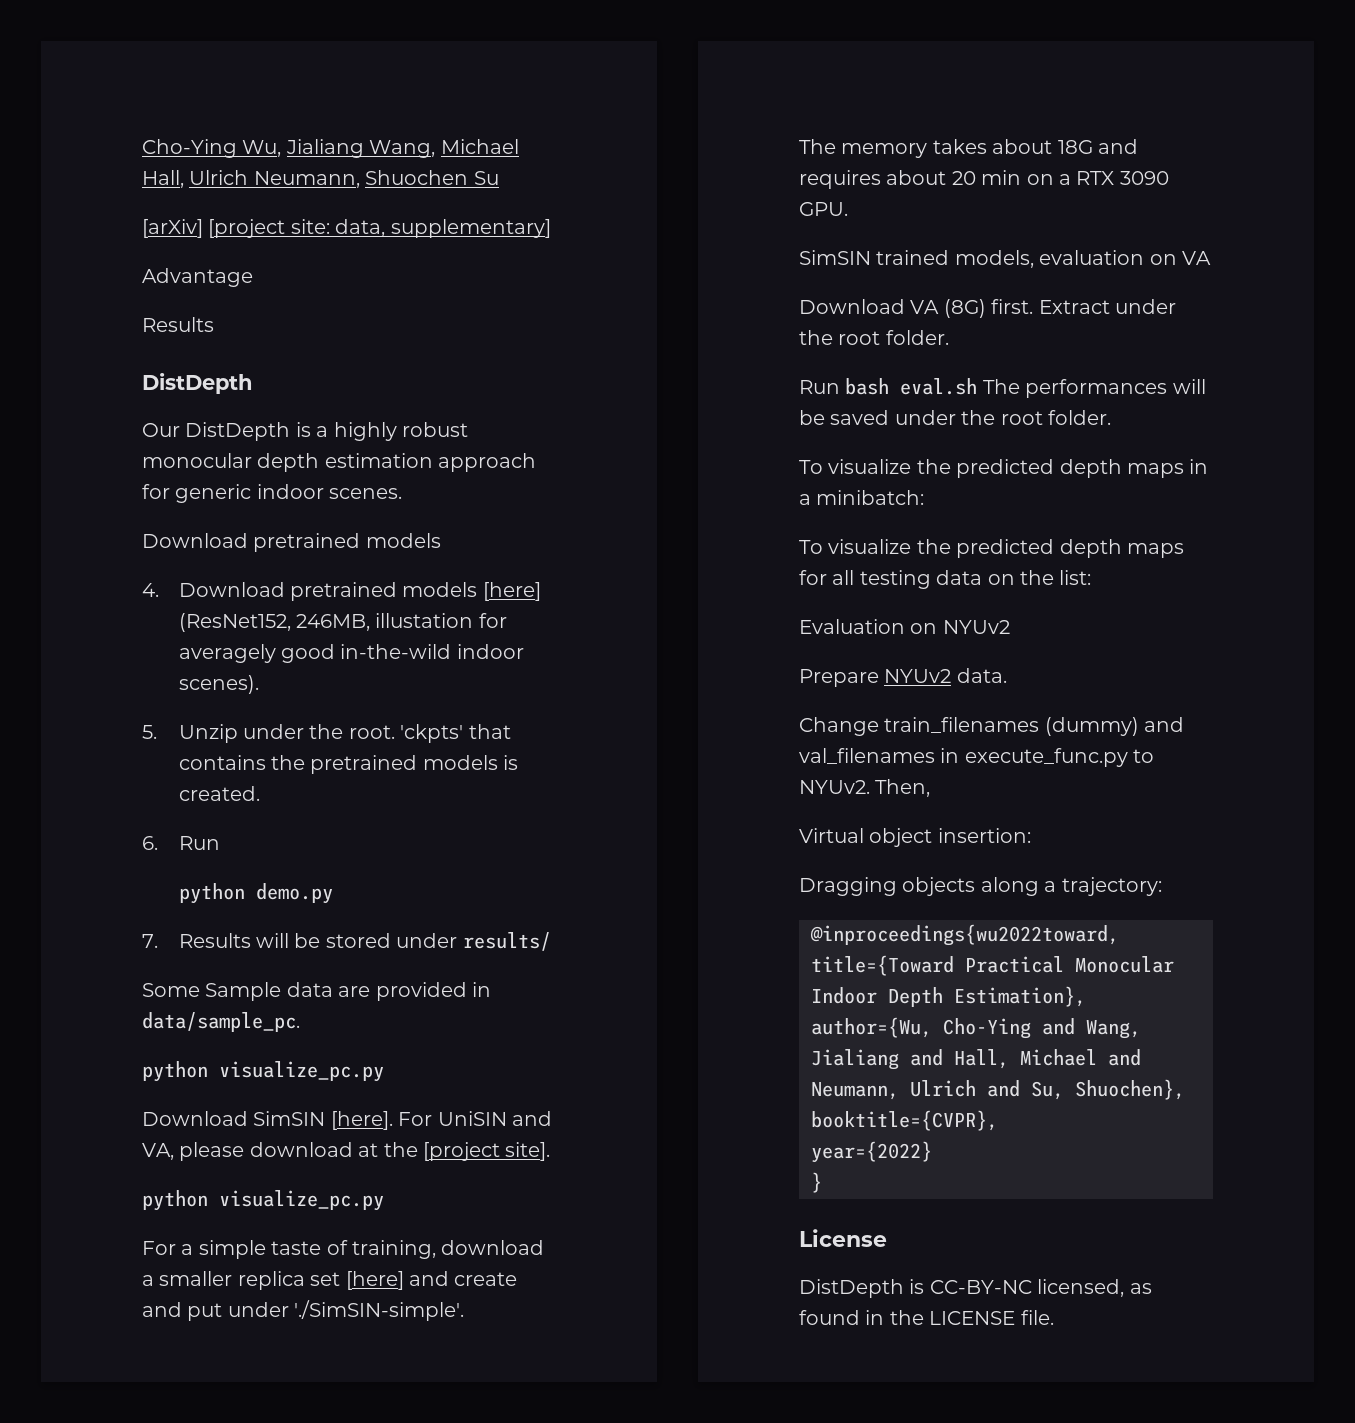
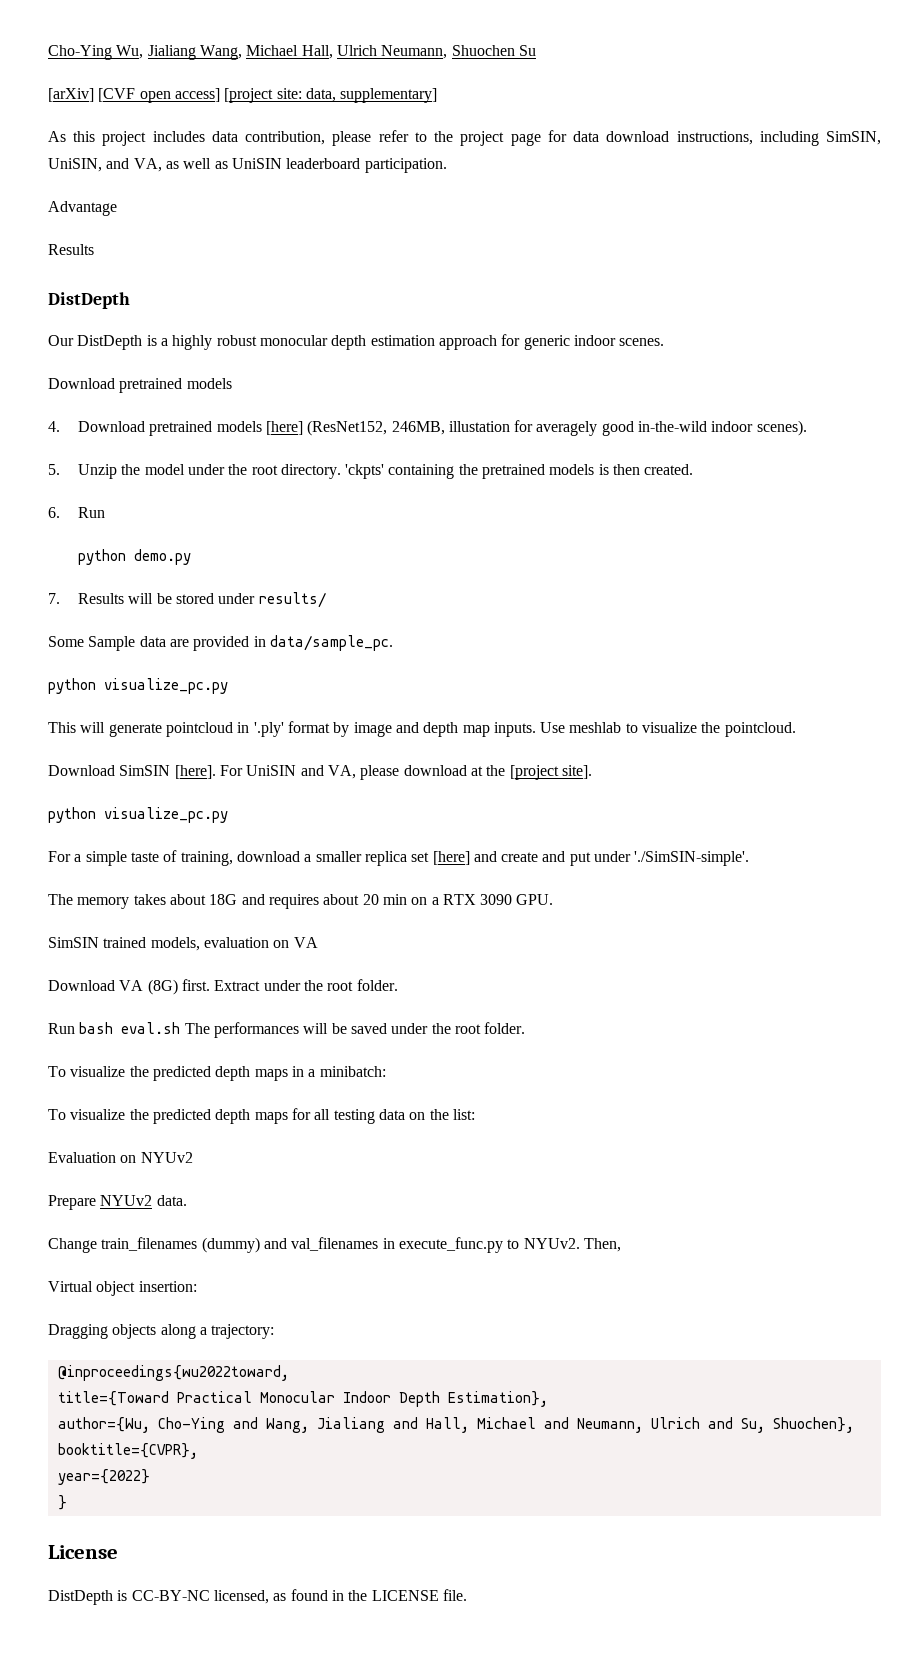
- [arXiv] [project site: data, supplementary]
+ [arXiv] [CVF open access] [project site: data, supplementary]
+ As this project includes data contribution, please refer to the project page for data download instructions, including SimSIN, UniSIN, and VA, as well as UniSIN leaderboard participation.
- 5. Unzip under the root. 'ckpts' that contains the pretrained models is created.
+ 5. Unzip the model under the root directory. 'ckpts' containing the pretrained models is then created.
+ This will generate pointcloud in '.ply' format by image and depth map inputs. Use meshlab to visualize the pointcloud.

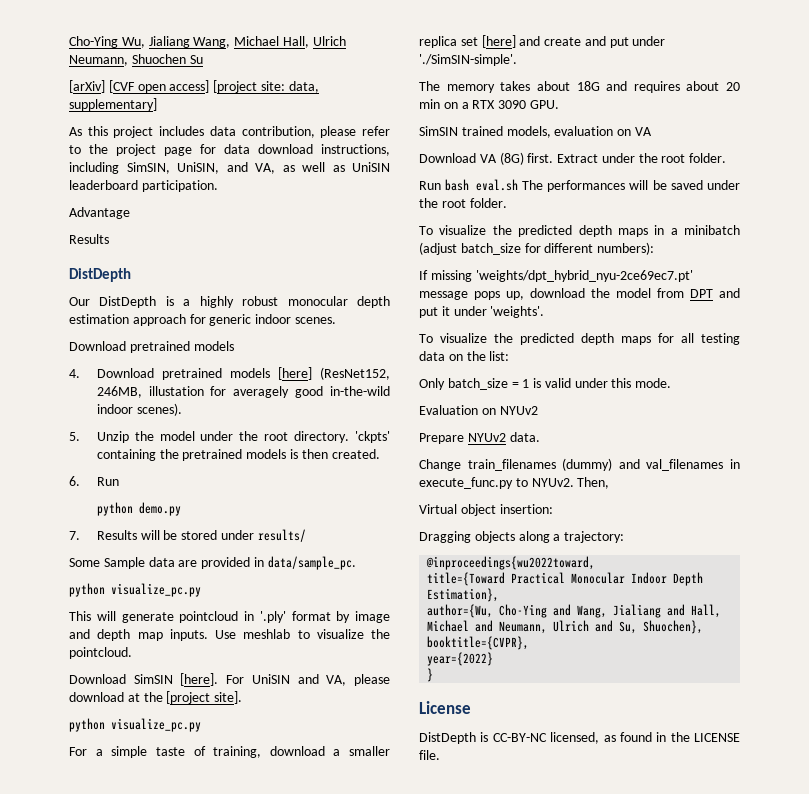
- To visualize the predicted depth maps in a minibatch:
+ To visualize the predicted depth maps in a minibatch (adjust batch_size for different numbers):
+ If missing 'weights/dpt_hybrid_nyu-2ce69ec7.pt' message pops up, download the model from DPT and put it under 'weights'.
+ Only batch_size = 1 is valid under this mode.

